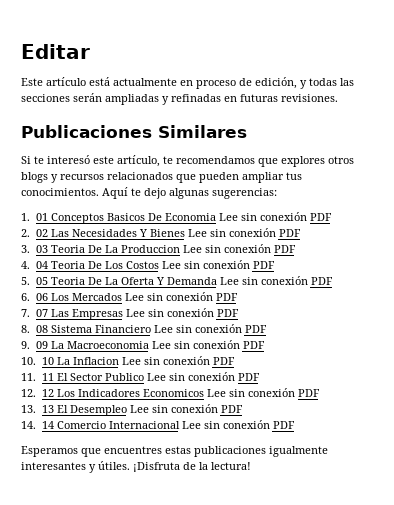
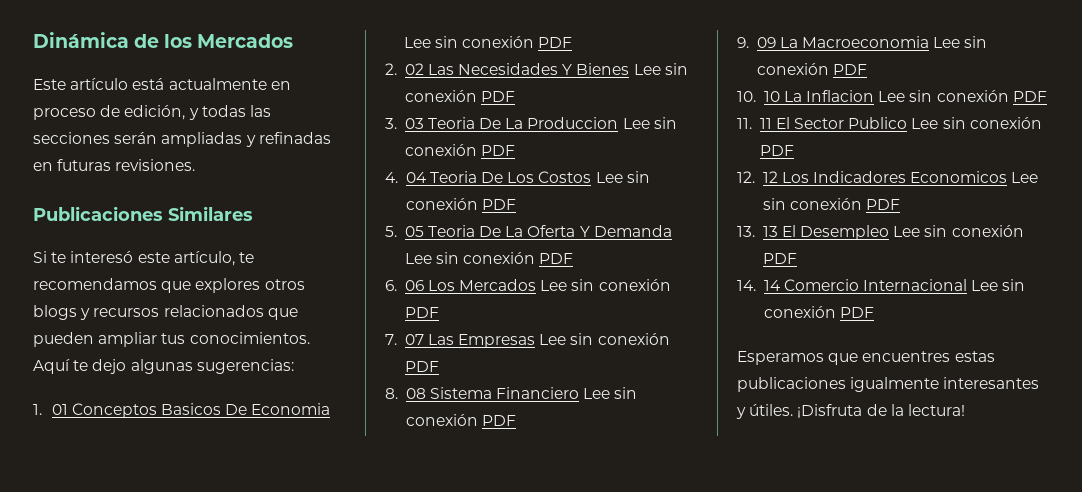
- Editar
+ Dinámica de los Mercados

